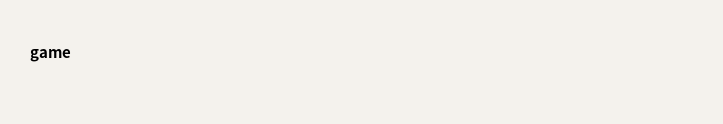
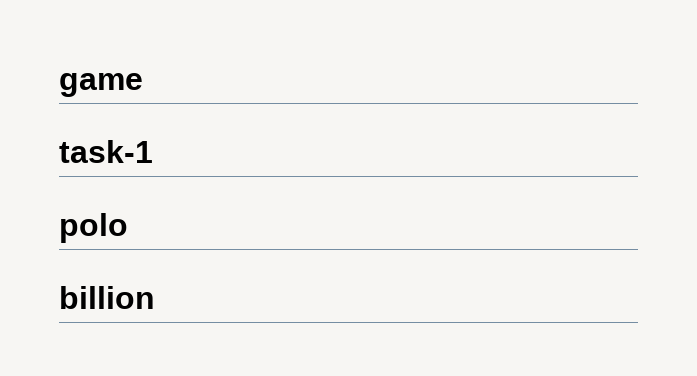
+ task-1
+ polo
+ billion

